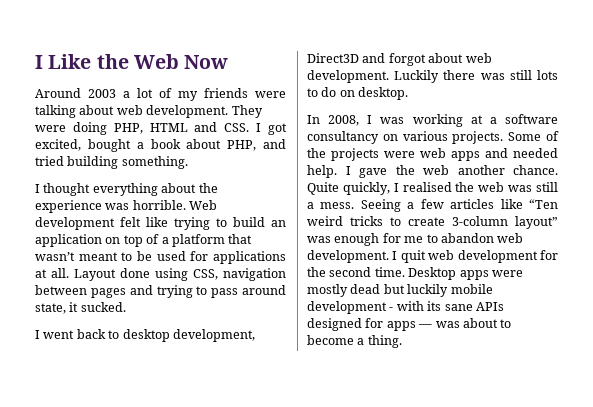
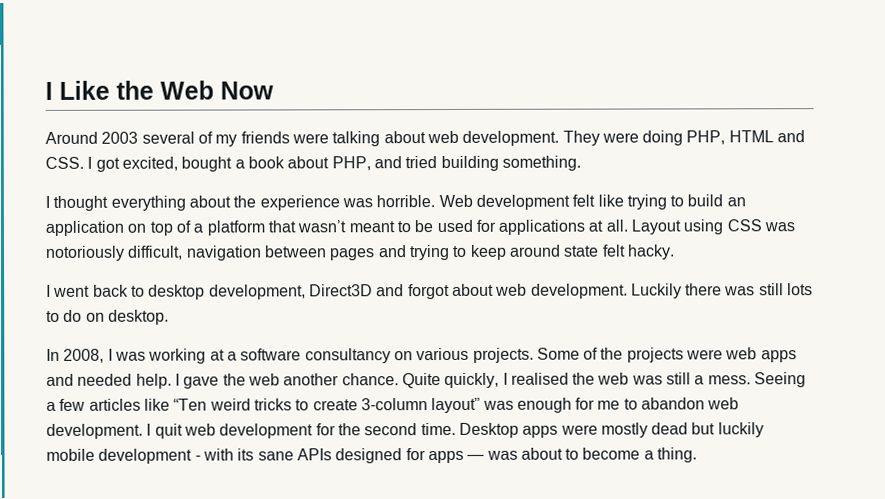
- Around 2003 a lot of my friends were talking about web development.
+ Around 2003 several of my friends were talking about web development.
- Layout done using CSS, navigation between pages and trying to pass around state, it sucked.
+ Layout using CSS was notoriously difficult, navigation between pages and trying to keep around state felt hacky.

